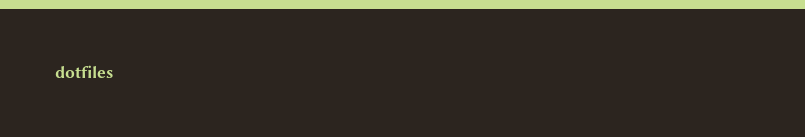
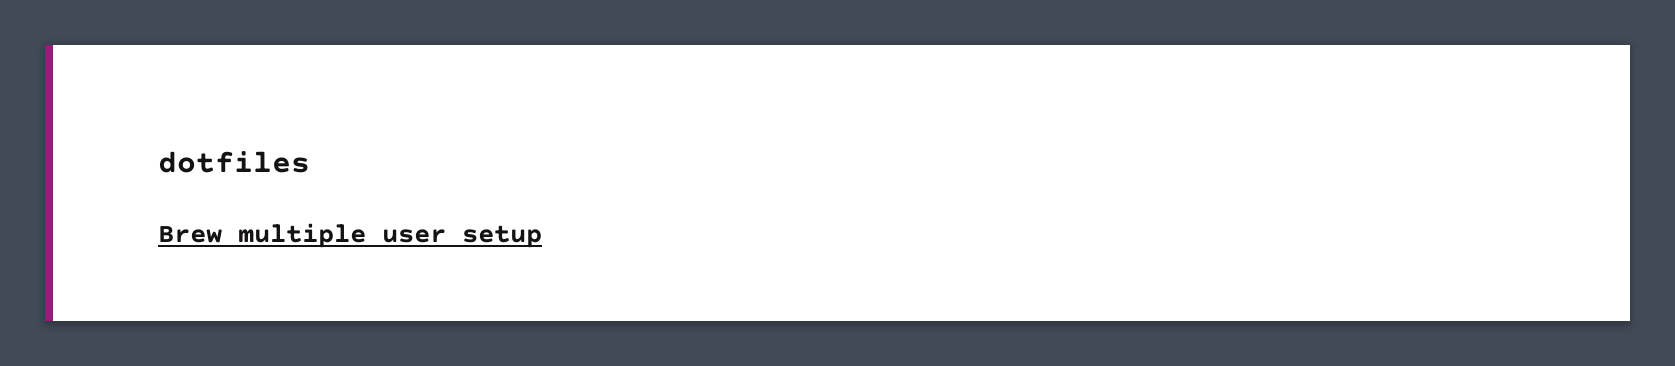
+ Brew multiple user setup

